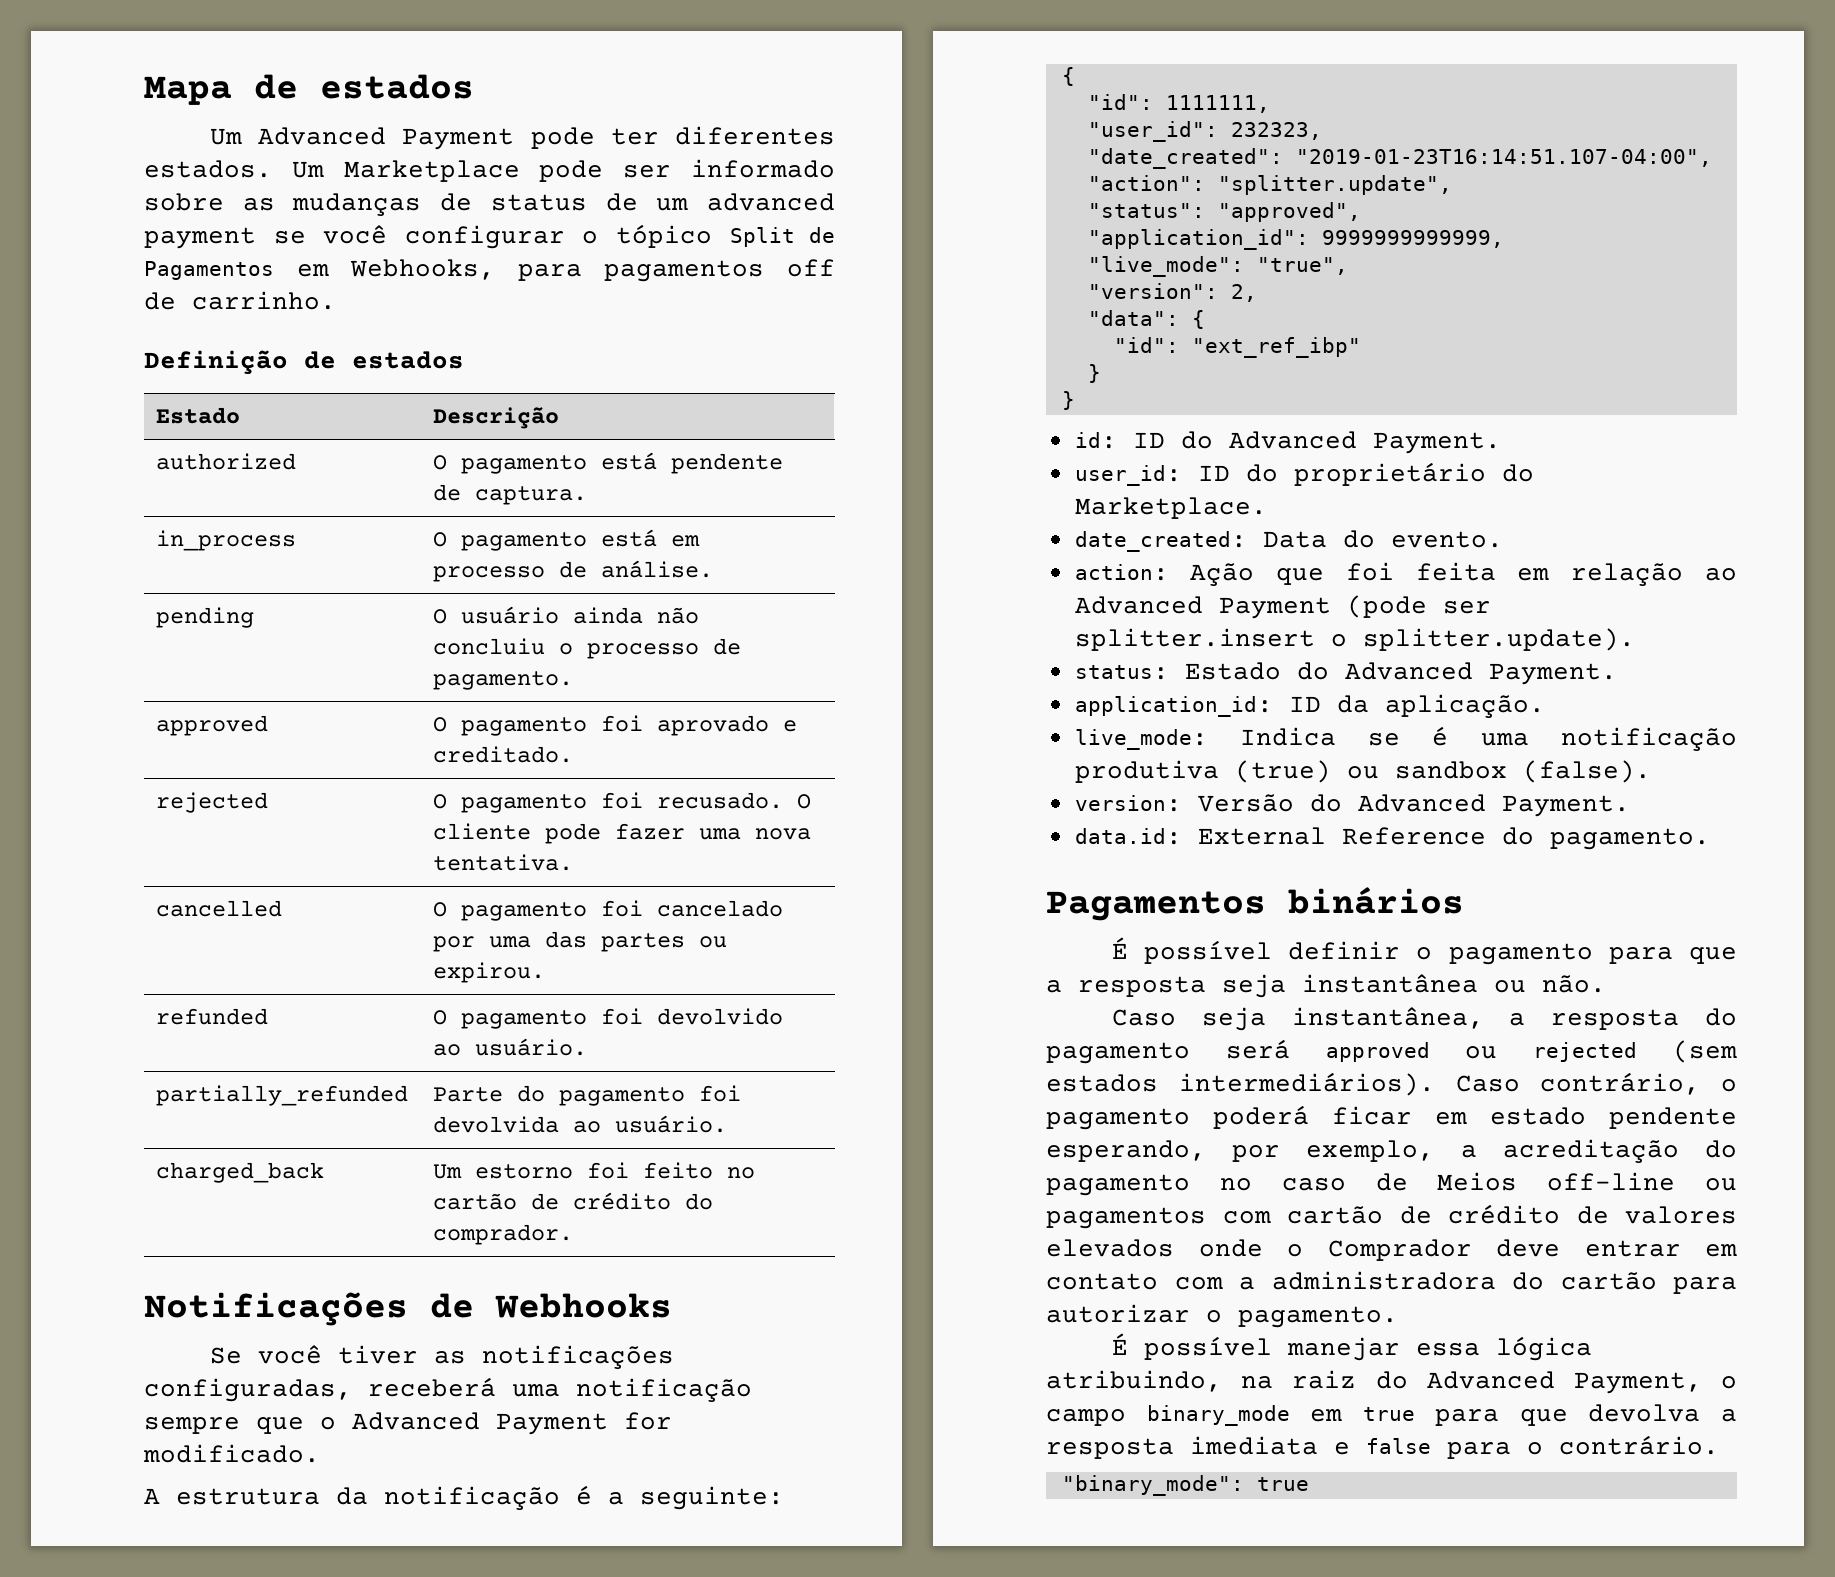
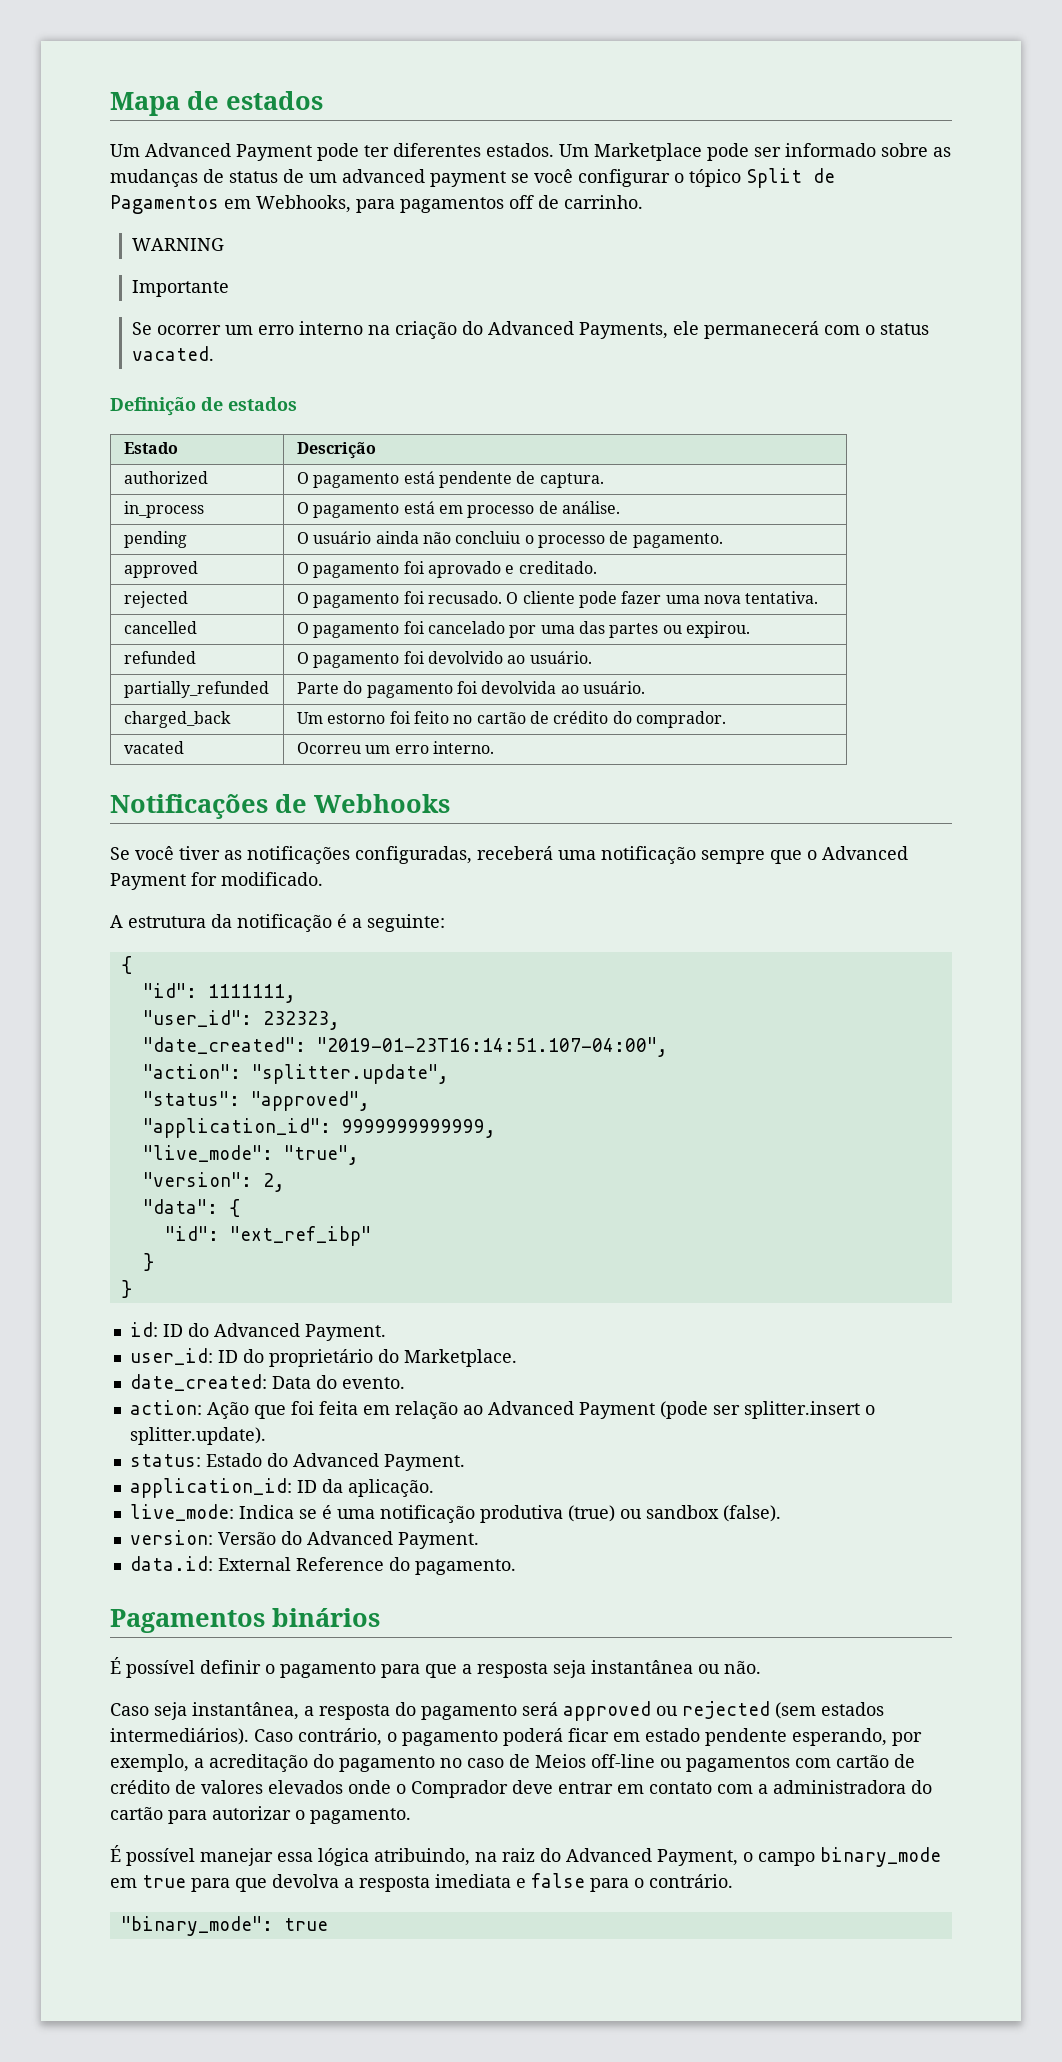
+ WARNING
+ Importante
+ Se ocorrer um erro interno na criação do Advanced Payments, ele permanecerá com o status vacated.
+ vacated | Ocorreu um erro interno.

